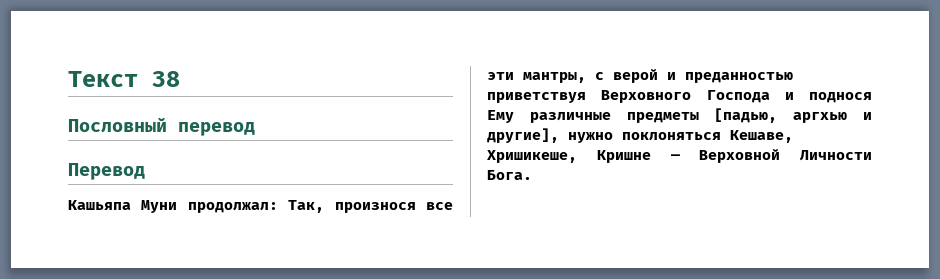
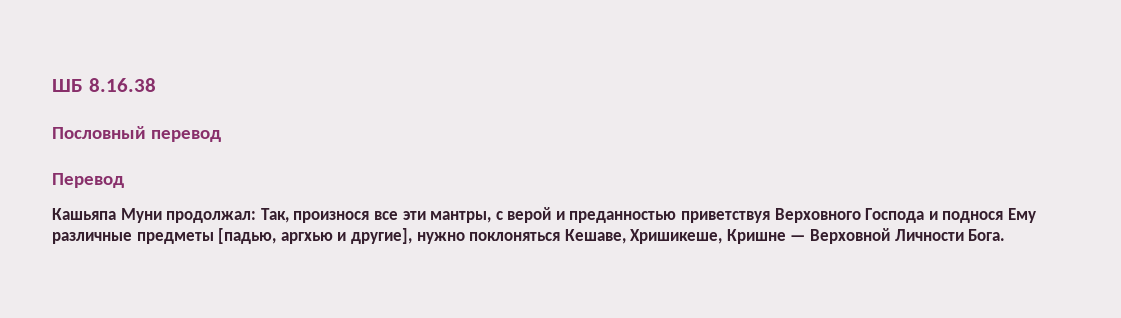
- Текст 38
+ ШБ 8.16.38

